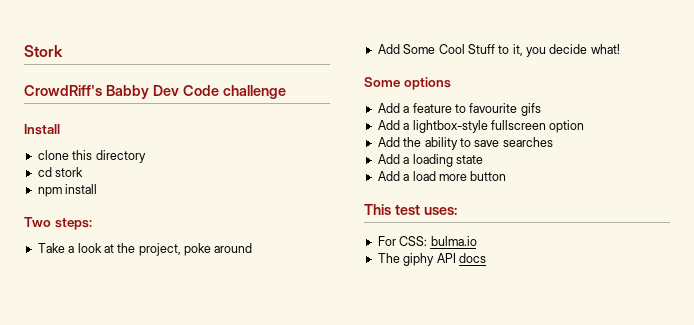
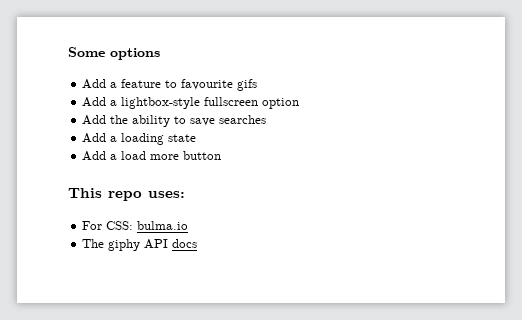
- Stork
- CrowdRiff's Babby Dev Code challenge
- Install
- clone this directory
- cd stork
- npm install
- Two steps:
- Take a look at the project, poke around
- Add Some Cool Stuff to it, you decide what!
- This test uses:
+ This repo uses:

